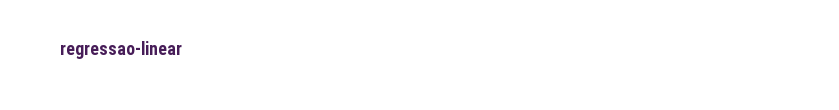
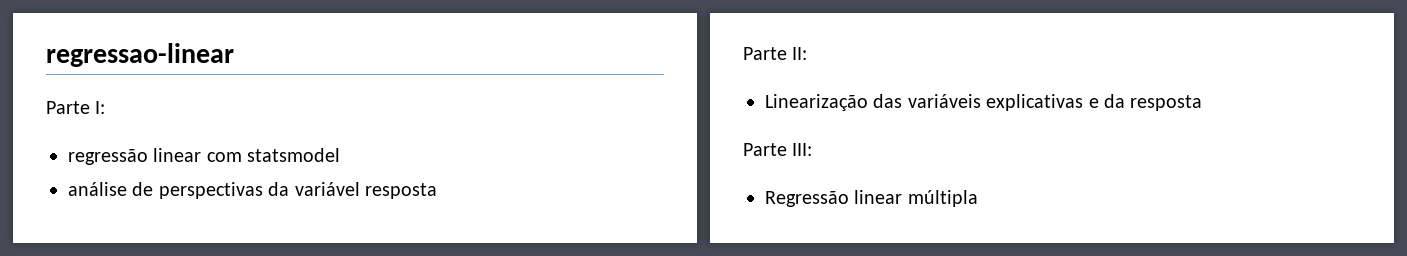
+ Parte I:
+ regressão linear com statsmodel
+ análise de perspectivas da variável resposta
+ Parte II:
+ Linearização das variáveis explicativas e da resposta
+ Parte III:
+ Regressão linear múltipla

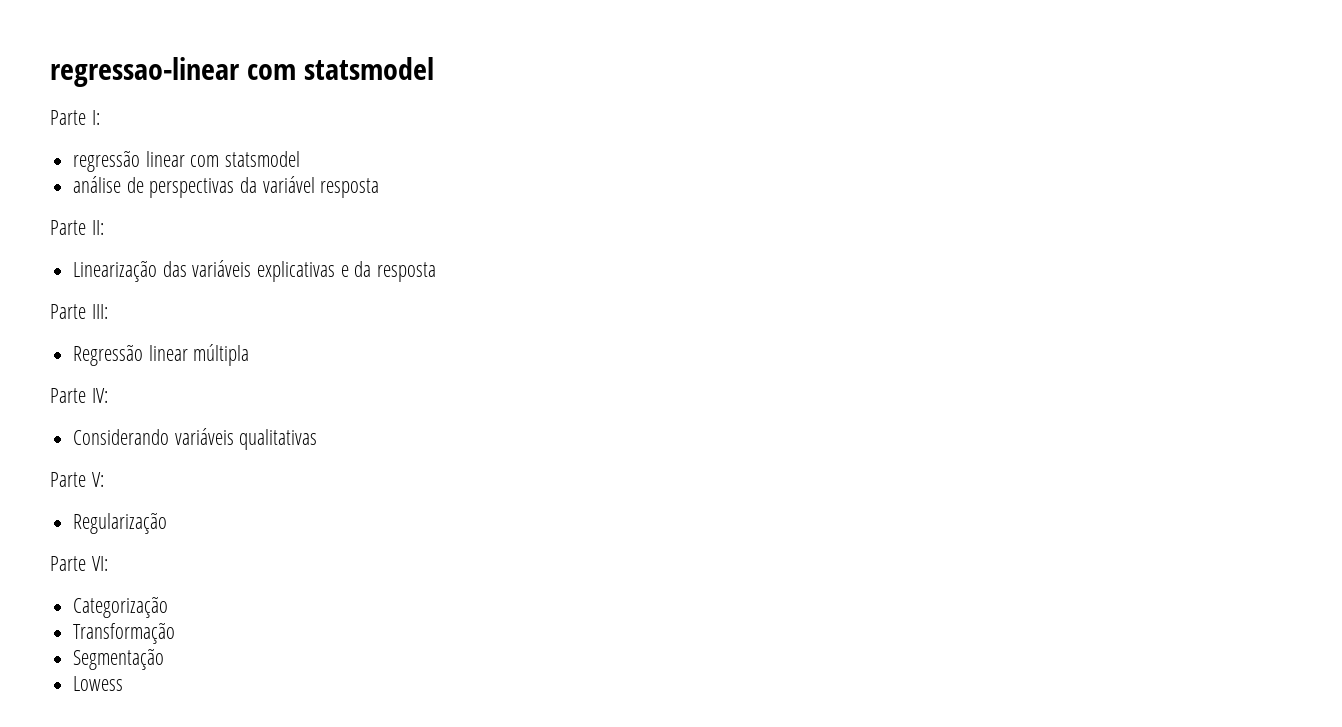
- regressao-linear
+ regressao-linear com statsmodel
+ Parte IV:
+ Considerando variáveis qualitativas
+ Parte V:
+ Regularização
+ Parte VI:
+ Categorização
+ Transformação
+ Segmentação
+ Lowess

